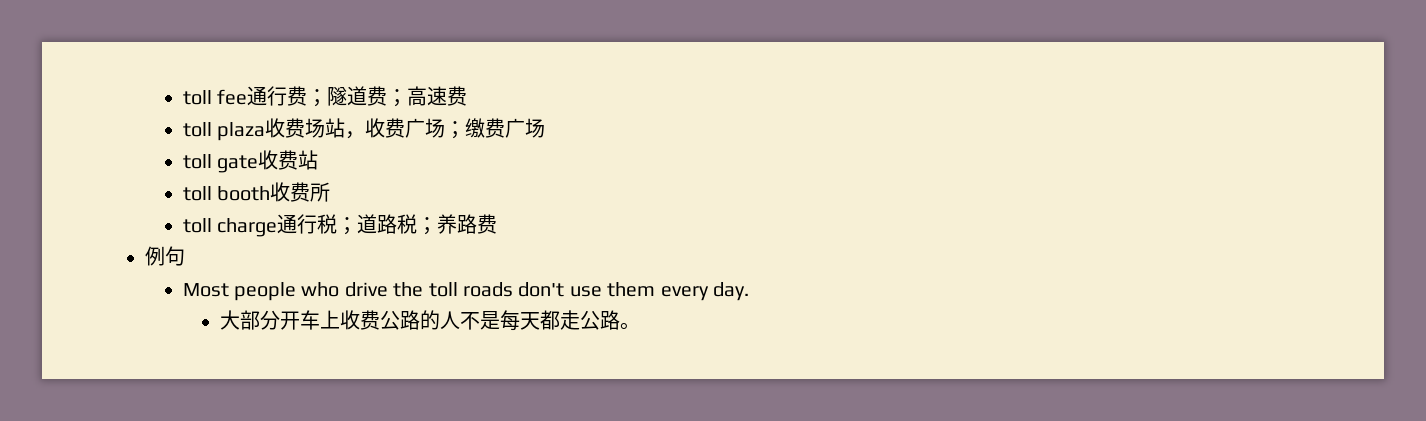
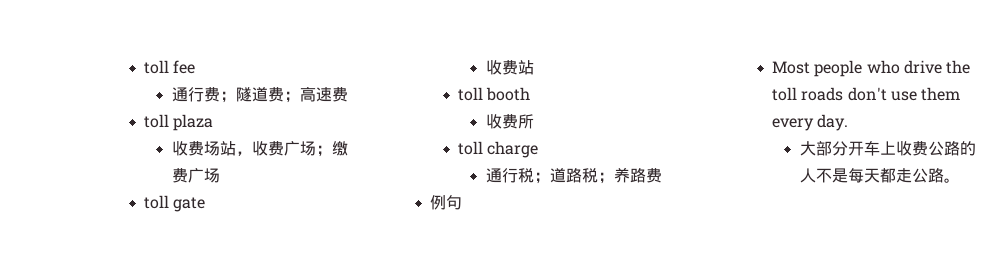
- toll fee通行费；隧道费；高速费
+ toll fee
+ 通行费；隧道费；高速费
- toll plaza收费场站，收费广场；缴费广场
+ toll plaza
+ 收费场站，收费广场；缴费广场
- toll gate收费站
+ toll gate
+ 收费站
- toll booth收费所
+ toll booth
+ 收费所
- toll charge通行税；道路税；养路费
+ toll charge
+ 通行税；道路税；养路费

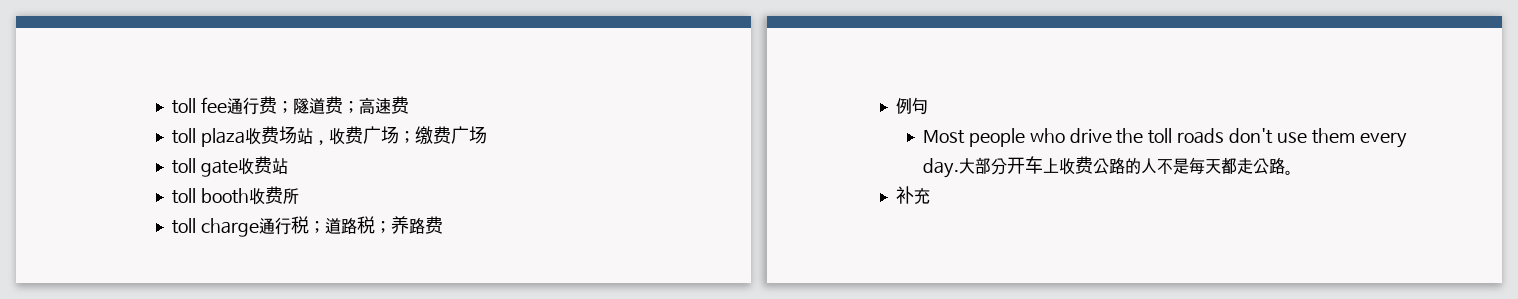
- toll fee
- 通行费；隧道费；高速费
+ toll fee通行费；隧道费；高速费
- toll plaza
- 收费场站，收费广场；缴费广场
+ toll plaza收费场站，收费广场；缴费广场
- toll gate
- 收费站
+ toll gate收费站
- toll booth
- 收费所
+ toll booth收费所
- toll charge
- 通行税；道路税；养路费
+ toll charge通行税；道路税；养路费
- Most people who drive the toll roads don't use them every day.
- 大部分开车上收费公路的人不是每天都走公路。
+ Most people who drive the toll roads don't use them every day.大部分开车上收费公路的人不是每天都走公路。
+ 补充

